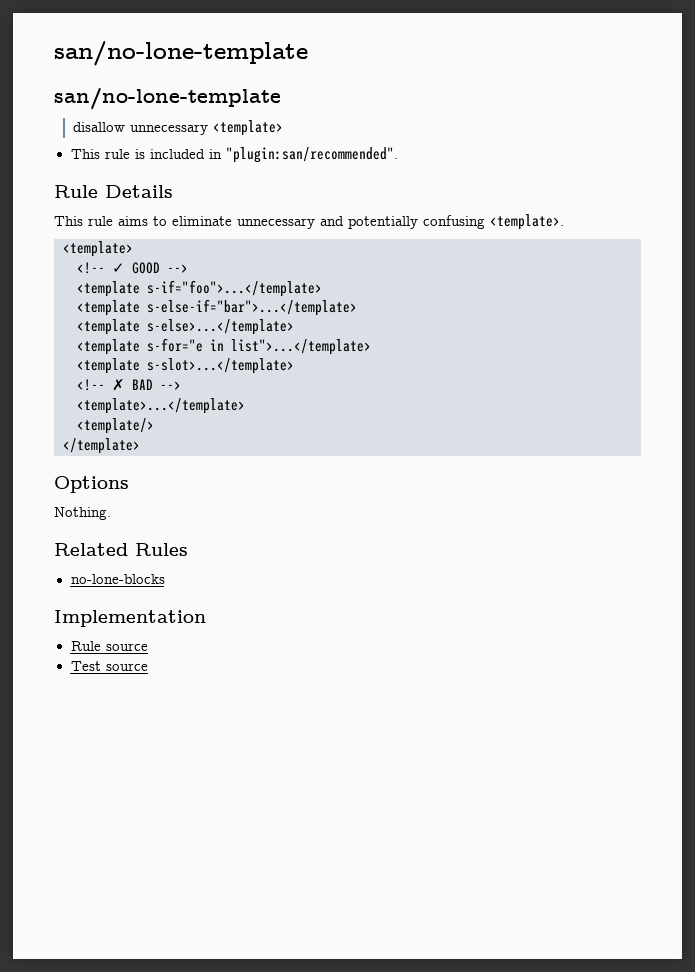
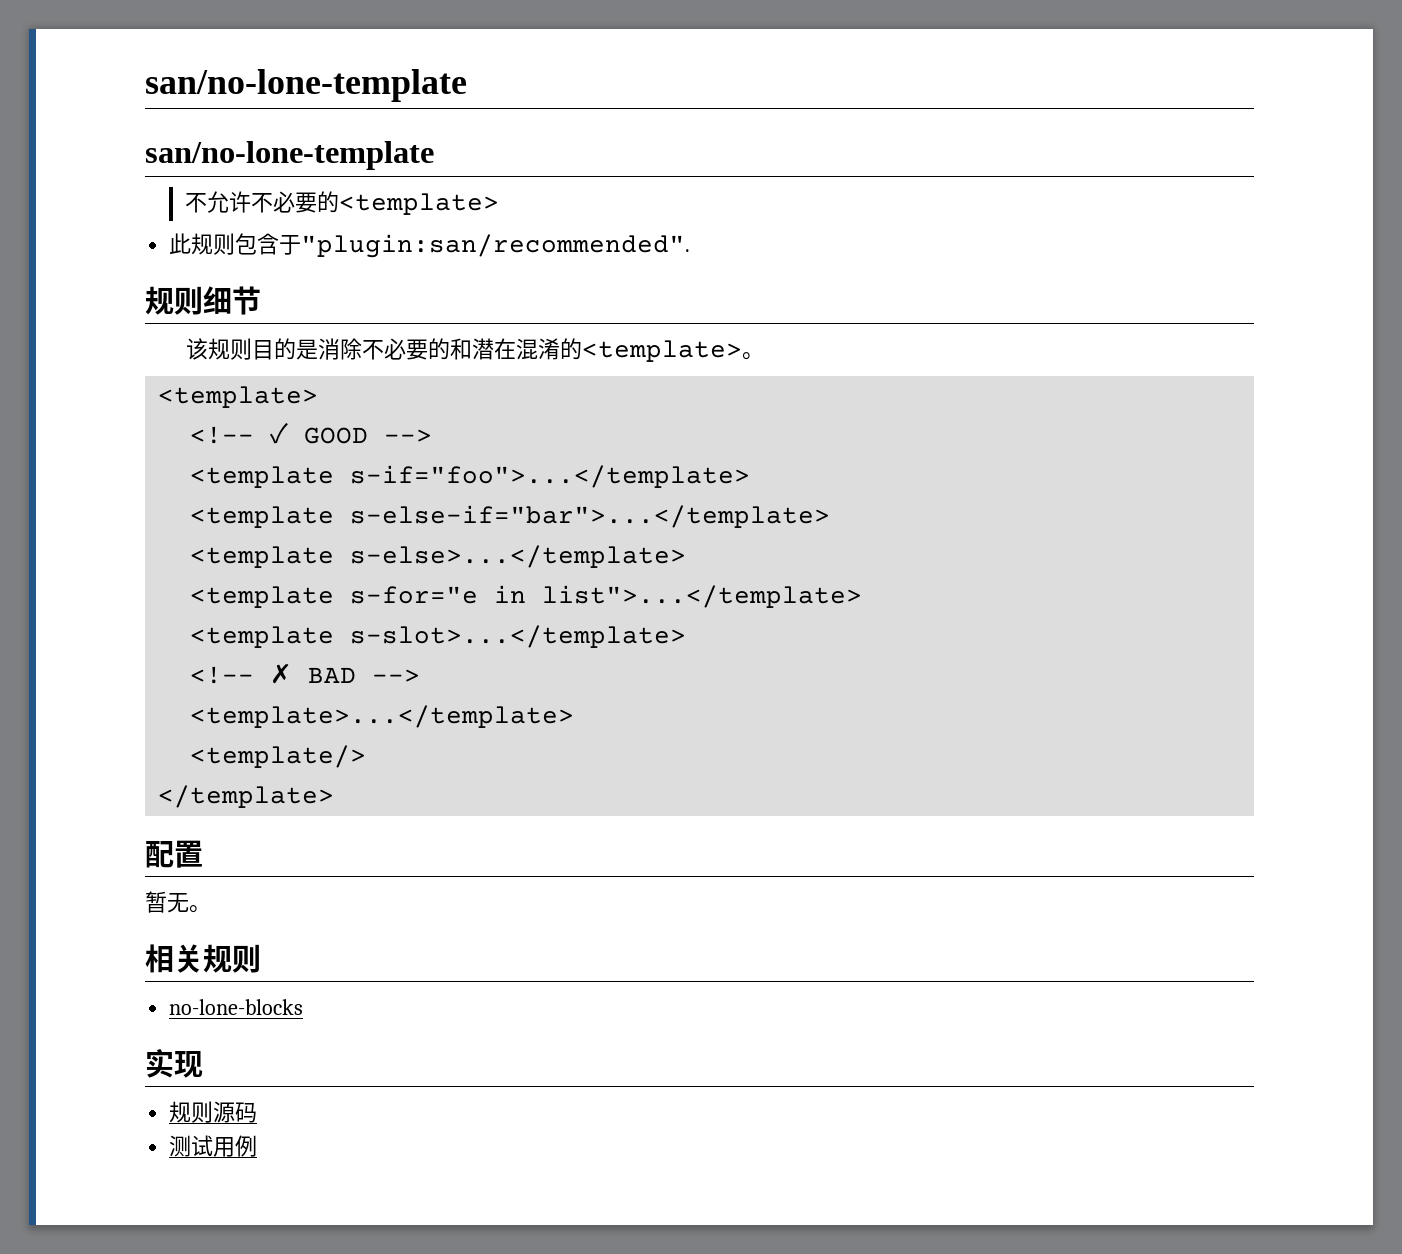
- disallow unnecessary <template>
- This rule is included in "plugin:san/recommended".
- Rule Details
- This rule aims to eliminate unnecessary and potentially confusing <template>.
+ 不允许不必要的<template>
+ 此规则包含于"plugin:san/recommended".
+ 规则细节
+ 该规则目的是消除不必要的和潜在混淆的<template>。
- Options
- Nothing.
- Related Rules
+ 配置
+ 暂无。
+ 相关规则
  no-lone-blocks
- Implementation
- Rule source
- Test source
+ 实现
+ 规则源码
+ 测试用例

